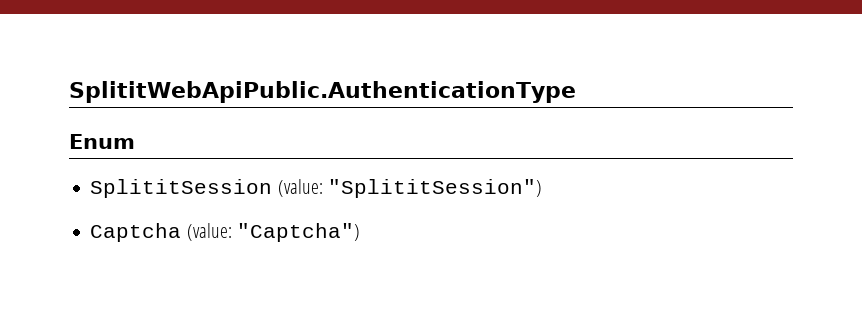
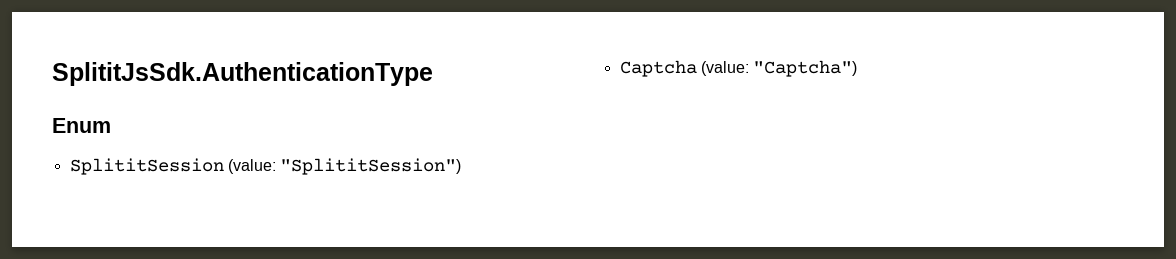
- SplititWebApiPublic.AuthenticationType
+ SplititJsSdk.AuthenticationType

